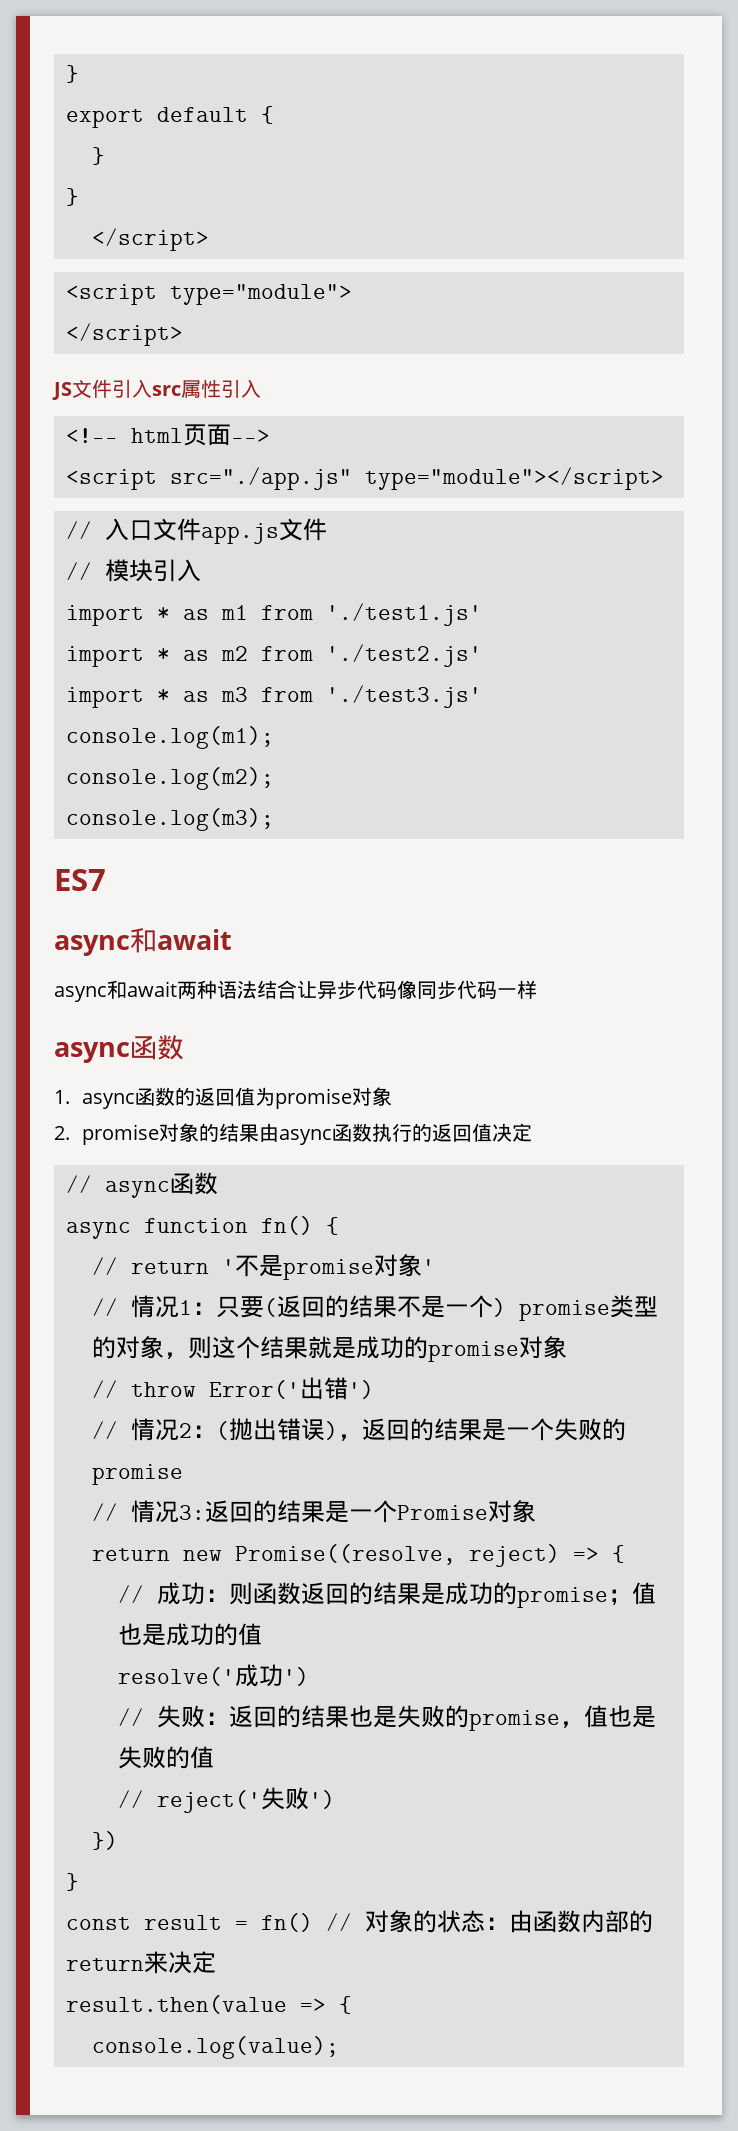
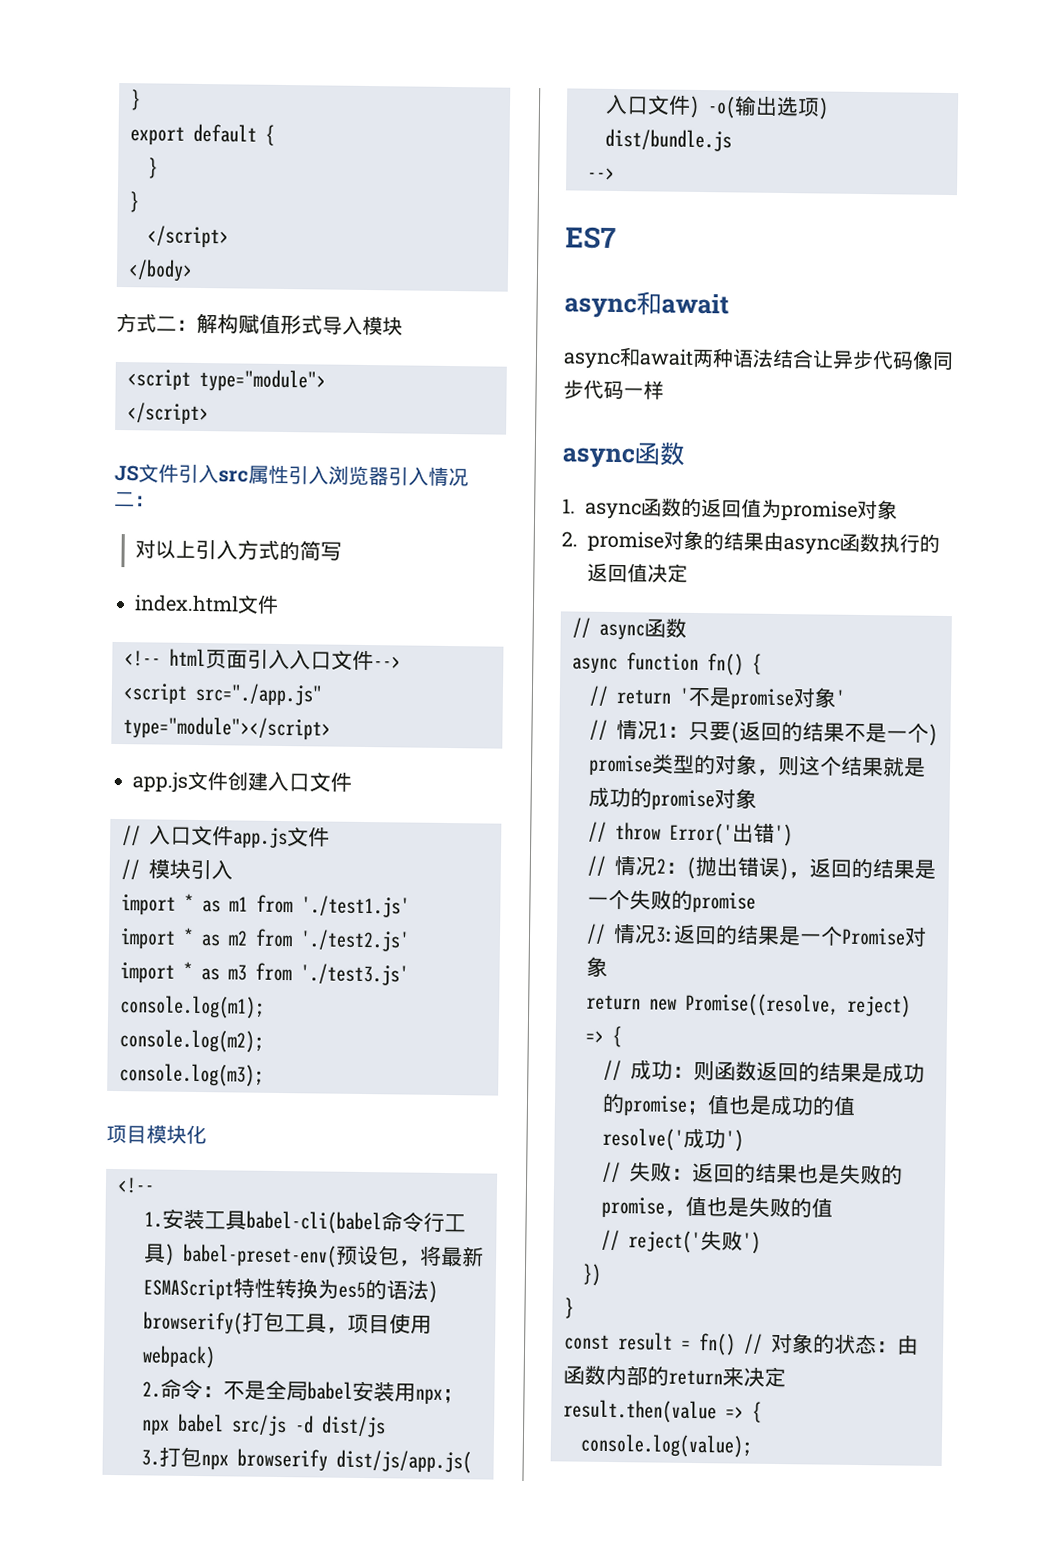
+ </body>
+ 方式二：解构赋值形式导入模块
- JS文件引入src属性引入
+ JS文件引入src属性引入浏览器引入情况二：
+ 对以上引入方式的简写
+ index.html文件
- <!-- html页面-->
+ <!-- html页面引入入口文件-->
+ app.js文件创建入口文件
+ 项目模块化
+ <!--
+ 1.安装工具babel-cli(babel命令行工具) babel-preset-env(预设包，将最新ESMAScript特性转换为es5的语法) browserify(打包工具，项目使用webpack)
+ 2.命令：不是全局babel安装用npx；npx babel src/js -d dist/js
+ 3.打包npx browserify dist/js/app.js(入口文件) -o(输出选项) dist/bundle.js
+ -->

